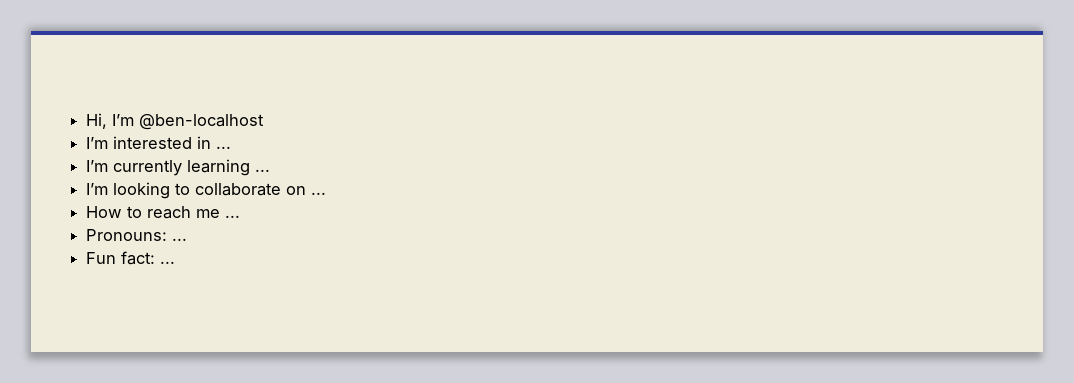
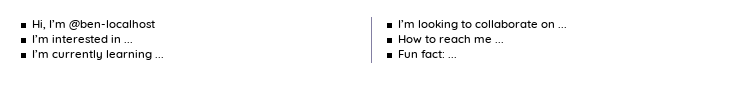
- Pronouns: ...

